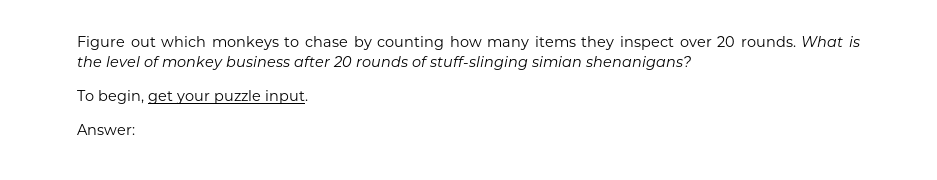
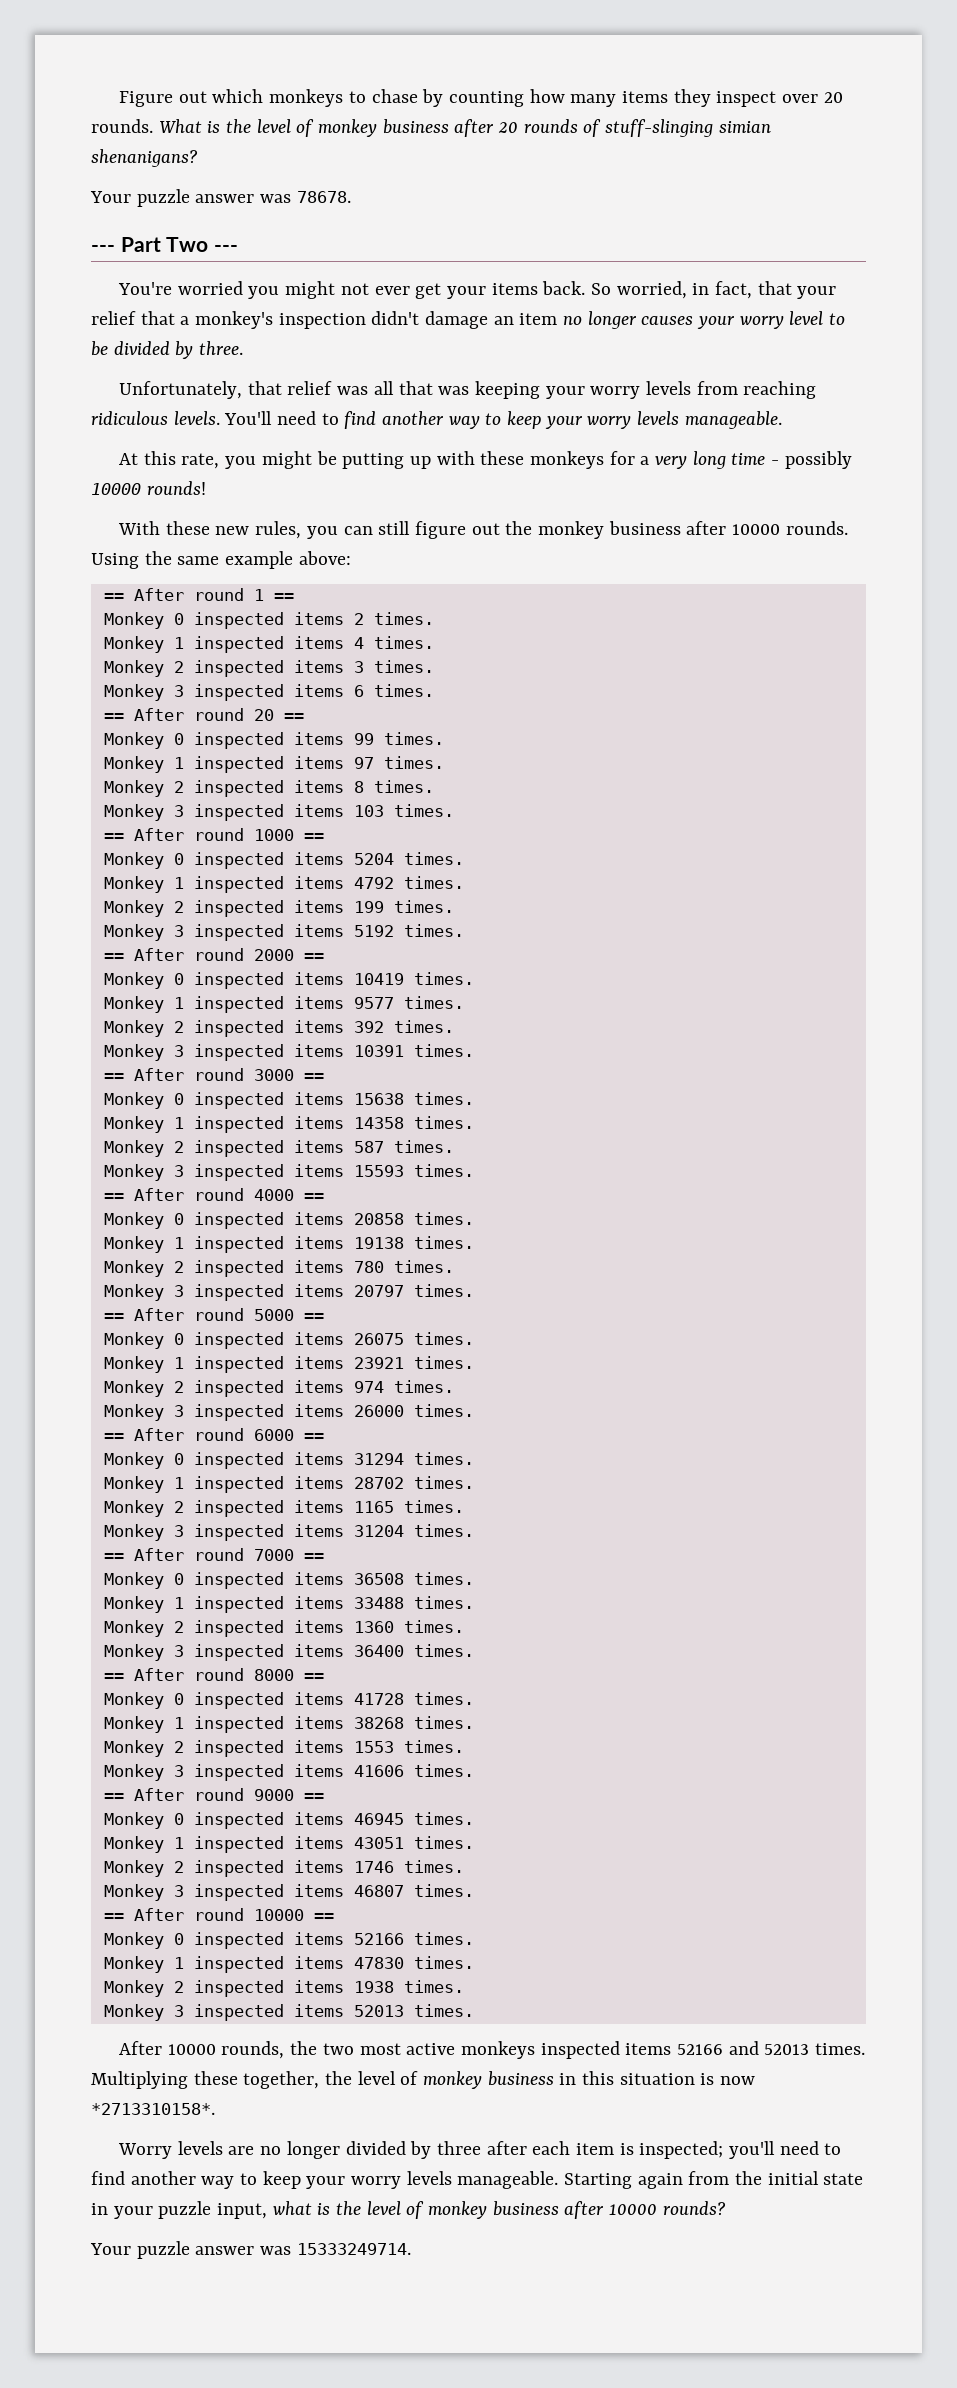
- To begin, get your puzzle input.
- Answer:
+ Your puzzle answer was 78678.
+ --- Part Two ---
+ You're worried you might not ever get your items back. So worried, in fact, that your relief that a monkey's inspection didn't damage an item no longer causes your worry level to be divided by three.
+ Unfortunately, that relief was all that was keeping your worry levels from reaching ridiculous levels. You'll need to find another way to keep your worry levels manageable.
+ At this rate, you might be putting up with these monkeys for a very long time - possibly 10000 rounds!
+ With these new rules, you can still figure out the monkey business after 10000 rounds. Using the same example above:
+ == After round 1 ==
+ Monkey 0 inspected items 2 times.
+ Monkey 1 inspected items 4 times.
+ Monkey 2 inspected items 3 times.
+ Monkey 3 inspected items 6 times.
+ == After round 20 ==
+ Monkey 0 inspected items 99 times.
+ Monkey 1 inspected items 97 times.
+ Monkey 2 inspected items 8 times.
+ Monkey 3 inspected items 103 times.
+ == After round 1000 ==
+ Monkey 0 inspected items 5204 times.
+ Monkey 1 inspected items 4792 times.
+ Monkey 2 inspected items 199 times.
+ Monkey 3 inspected items 5192 times.
+ == After round 2000 ==
+ Monkey 0 inspected items 10419 times.
+ Monkey 1 inspected items 9577 times.
+ Monkey 2 inspected items 392 times.
+ Monkey 3 inspected items 10391 times.
+ == After round 3000 ==
+ Monkey 0 inspected items 15638 times.
+ Monkey 1 inspected items 14358 times.
+ Monkey 2 inspected items 587 times.
+ Monkey 3 inspected items 15593 times.
+ == After round 4000 ==
+ Monkey 0 inspected items 20858 times.
+ Monkey 1 inspected items 19138 times.
+ Monkey 2 inspected items 780 times.
+ Monkey 3 inspected items 20797 times.
+ == After round 5000 ==
+ Monkey 0 inspected items 26075 times.
+ Monkey 1 inspected items 23921 times.
+ Monkey 2 inspected items 974 times.
+ Monkey 3 inspected items 26000 times.
+ == After round 6000 ==
+ Monkey 0 inspected items 31294 times.
+ Monkey 1 inspected items 28702 times.
+ Monkey 2 inspected items 1165 times.
+ Monkey 3 inspected items 31204 times.
+ == After round 7000 ==
+ Monkey 0 inspected items 36508 times.
+ Monkey 1 inspected items 33488 times.
+ Monkey 2 inspected items 1360 times.
+ Monkey 3 inspected items 36400 times.
+ == After round 8000 ==
+ Monkey 0 inspected items 41728 times.
+ Monkey 1 inspected items 38268 times.
+ Monkey 2 inspected items 1553 times.
+ Monkey 3 inspected items 41606 times.
+ == After round 9000 ==
+ Monkey 0 inspected items 46945 times.
+ Monkey 1 inspected items 43051 times.
+ Monkey 2 inspected items 1746 times.
+ Monkey 3 inspected items 46807 times.
+ == After round 10000 ==
+ Monkey 0 inspected items 52166 times.
+ Monkey 1 inspected items 47830 times.
+ Monkey 2 inspected items 1938 times.
+ Monkey 3 inspected items 52013 times.
+ After 10000 rounds, the two most active monkeys inspected items 52166 and 52013 times. Multiplying these together, the level of monkey business in this situation is now *2713310158*.
+ Worry levels are no longer divided by three after each item is inspected; you'll need to find another way to keep your worry levels manageable. Starting again from the initial state in your puzzle input, what is the level of monkey business after 10000 rounds?
+ Your puzzle answer was 15333249714.

